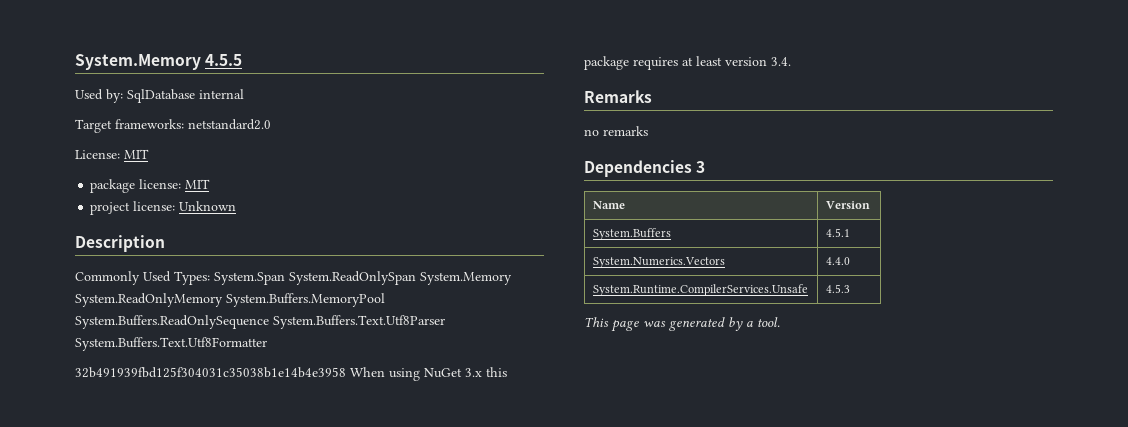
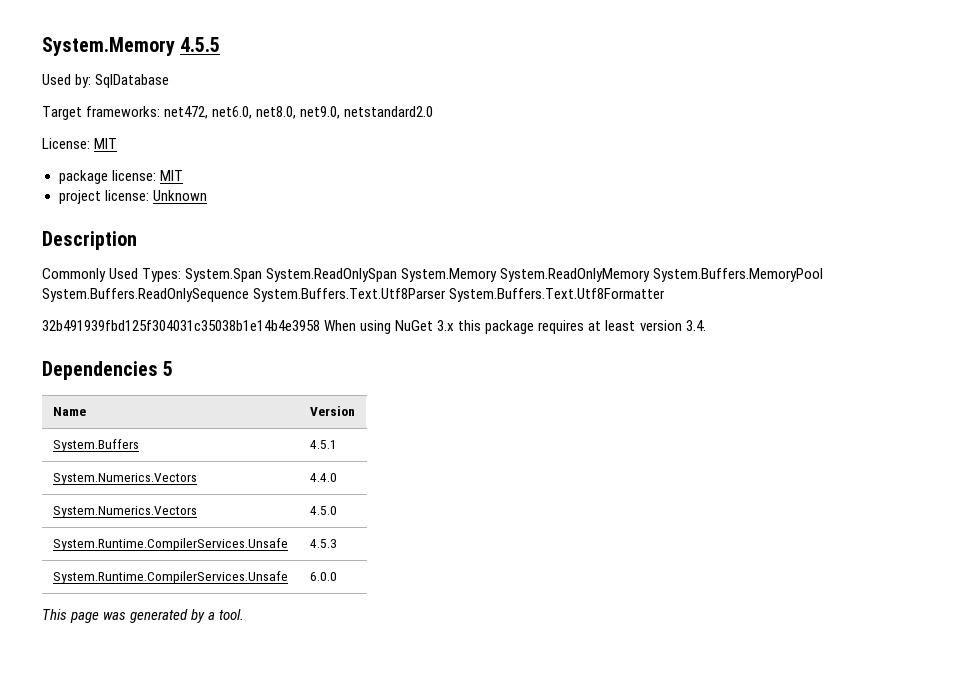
- Used by: SqlDatabase internal
+ Used by: SqlDatabase
- Target frameworks: netstandard2.0
+ Target frameworks: net472, net6.0, net8.0, net9.0, netstandard2.0
- Remarks
- no remarks
- Dependencies 3
+ Dependencies 5
+ System.Numerics.Vectors | 4.5.0
+ System.Runtime.CompilerServices.Unsafe | 6.0.0

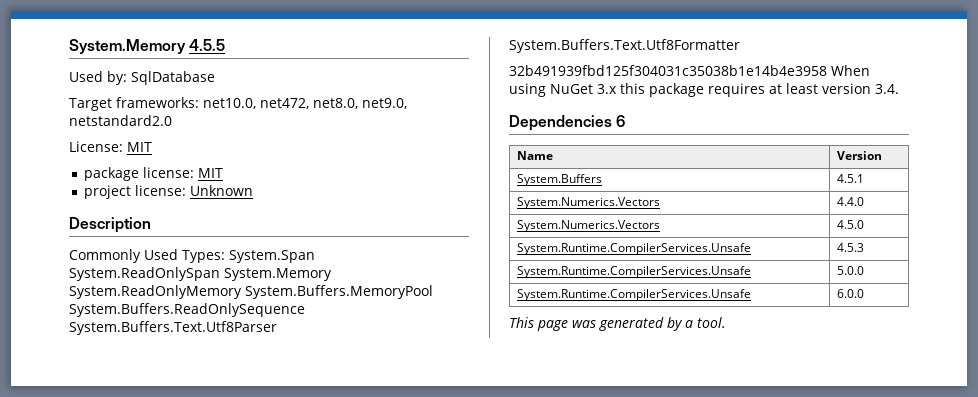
- Target frameworks: net472, net6.0, net8.0, net9.0, netstandard2.0
+ Target frameworks: net10.0, net472, net8.0, net9.0, netstandard2.0
- Dependencies 5
+ Dependencies 6
+ System.Runtime.CompilerServices.Unsafe | 5.0.0

